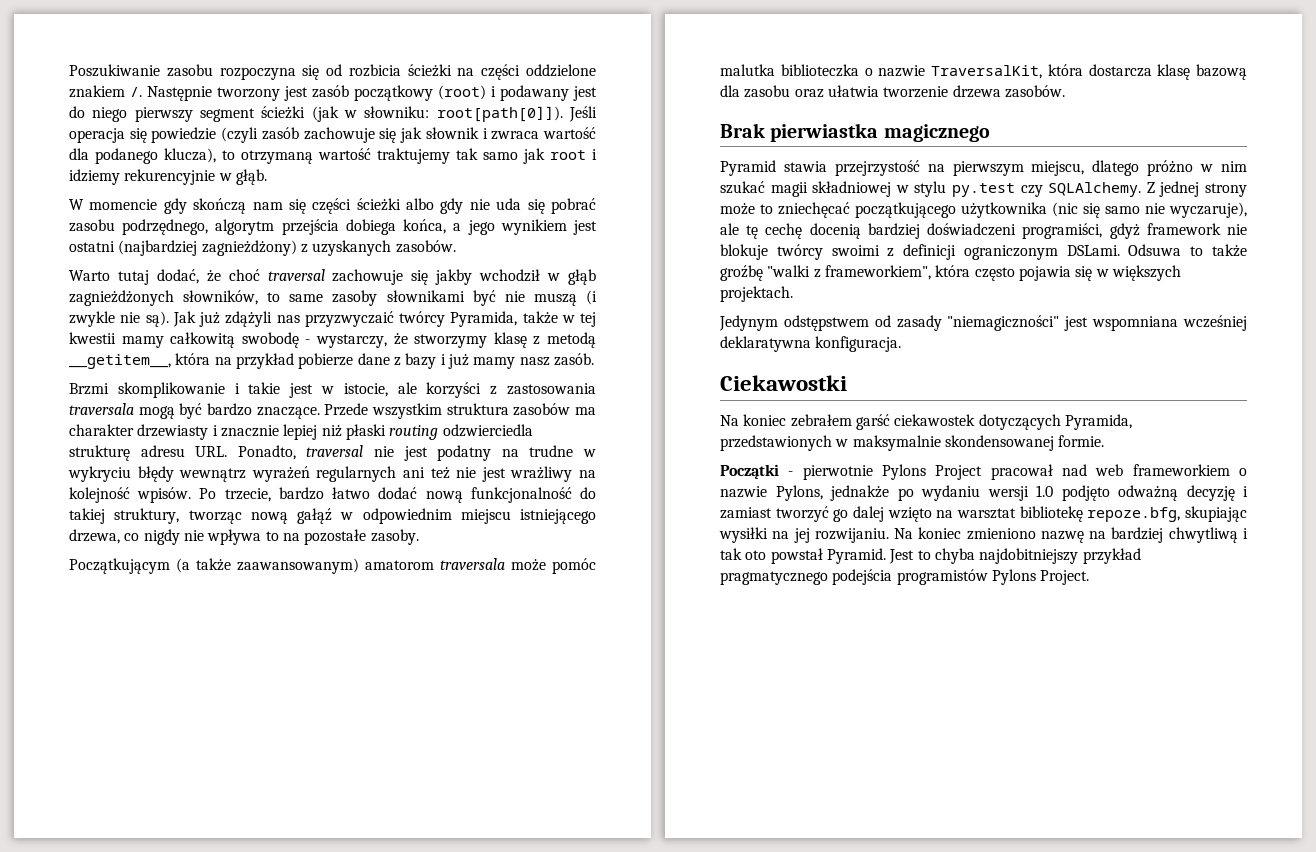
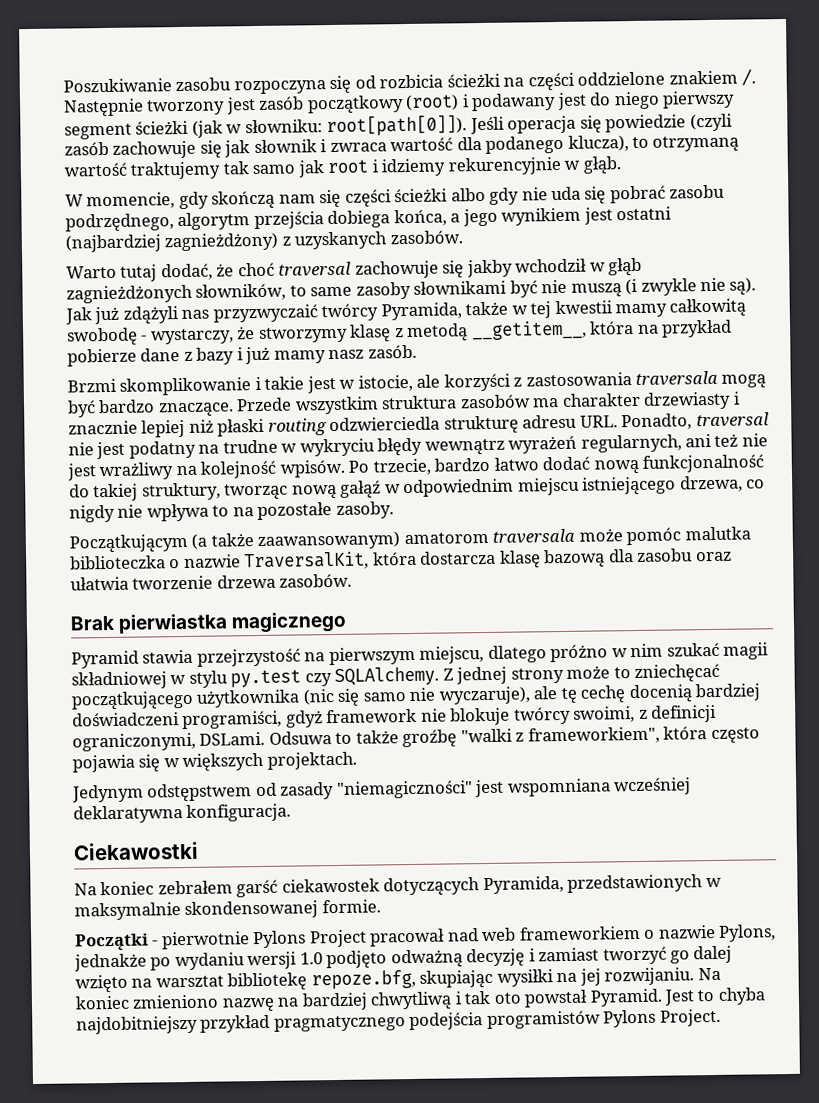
- W momencie gdy skończą nam się części ścieżki albo gdy nie uda się pobrać zasobu podrzędnego, algorytm przejścia dobiega końca, a jego wynikiem jest ostatni (najbardziej zagnieżdżony) z uzyskanych zasobów.
+ W momencie, gdy skończą nam się części ścieżki albo gdy nie uda się pobrać zasobu podrzędnego, algorytm przejścia dobiega końca, a jego wynikiem jest ostatni (najbardziej zagnieżdżony) z uzyskanych zasobów.
- Przede wszystkim struktura zasobów ma charakter drzewiasty i znacznie lepiej niż płaski routing odzwierciedla strukturę adresu URL. Ponadto, traversal nie jest podatny na trudne w wykryciu błędy wewnątrz wyrażeń regularnych ani też nie jest wrażliwy na kolejność wpisów.
+ Przede wszystkim struktura zasobów ma charakter drzewiasty i znacznie lepiej niż płaski routing odzwierciedla strukturę adresu URL. Ponadto, traversal nie jest podatny na trudne w wykryciu błędy wewnątrz wyrażeń regularnych, ani też nie jest wrażliwy na kolejność wpisów.
- Z jednej strony może to zniechęcać początkującego użytkownika (nic się samo nie wyczaruje), ale tę cechę docenią bardziej doświadczeni programiści, gdyż framework nie blokuje twórcy swoimi z definicji ograniczonym DSLami.
+ Z jednej strony może to zniechęcać początkującego użytkownika (nic się samo nie wyczaruje), ale tę cechę docenią bardziej doświadczeni programiści, gdyż framework nie blokuje twórcy swoimi, z definicji ograniczonymi, DSLami.

